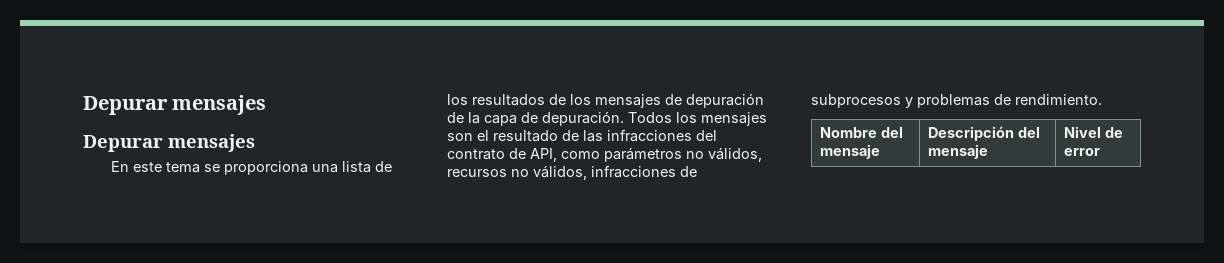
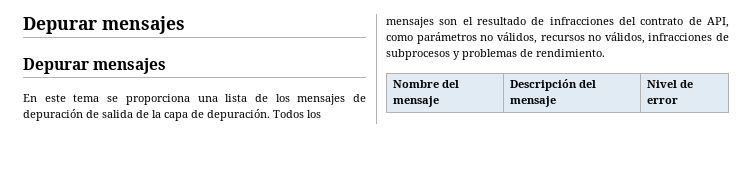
- En este tema se proporciona una lista de los resultados de los mensajes de depuración de la capa de depuración.
+ En este tema se proporciona una lista de los mensajes de depuración de salida de la capa de depuración.
- Todos los mensajes son el resultado de las infracciones del contrato de API, como parámetros no válidos, recursos no válidos, infracciones de subprocesos y problemas de rendimiento.
+ Todos los mensajes son el resultado de infracciones del contrato de API, como parámetros no válidos, recursos no válidos, infracciones de subprocesos y problemas de rendimiento.

